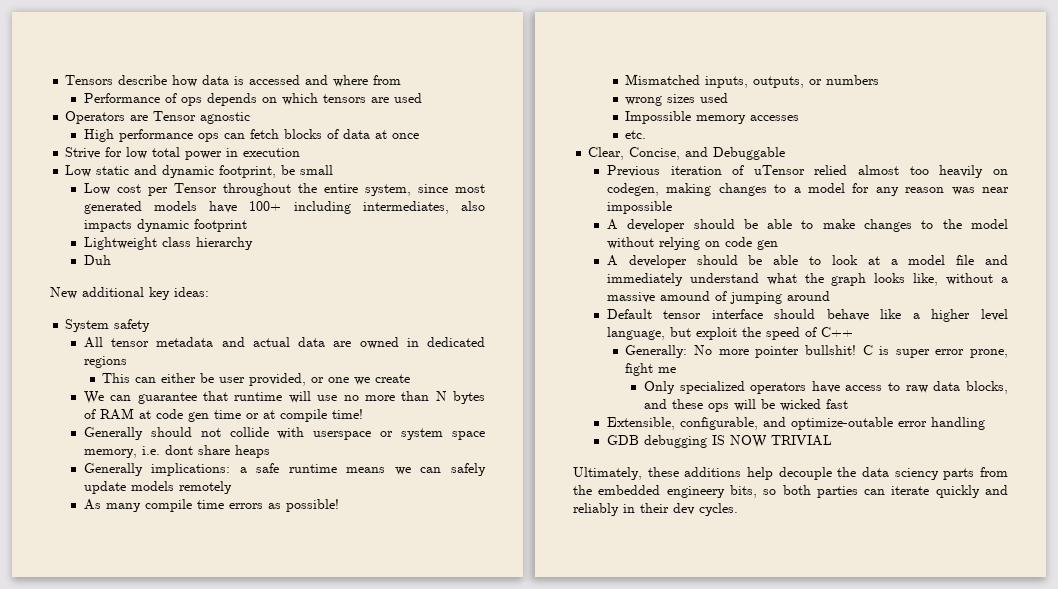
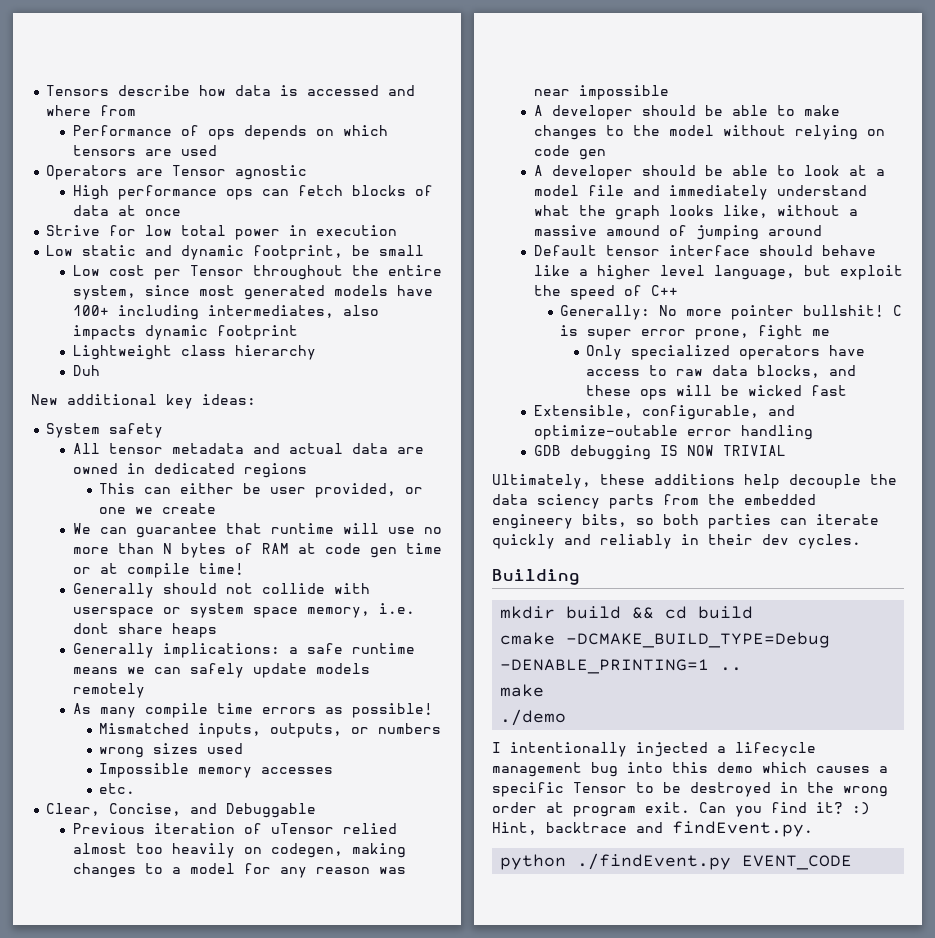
+ Building
+ mkdir build && cd build
+ cmake -DCMAKE_BUILD_TYPE=Debug -DENABLE_PRINTING=1 ..
+ make
+ ./demo
+ I intentionally injected a lifecycle management bug into this demo which causes a specific Tensor to be destroyed in the wrong order at program exit. Can you find it? :) Hint, backtrace and findEvent.py.
+ python ./findEvent.py EVENT_CODE

